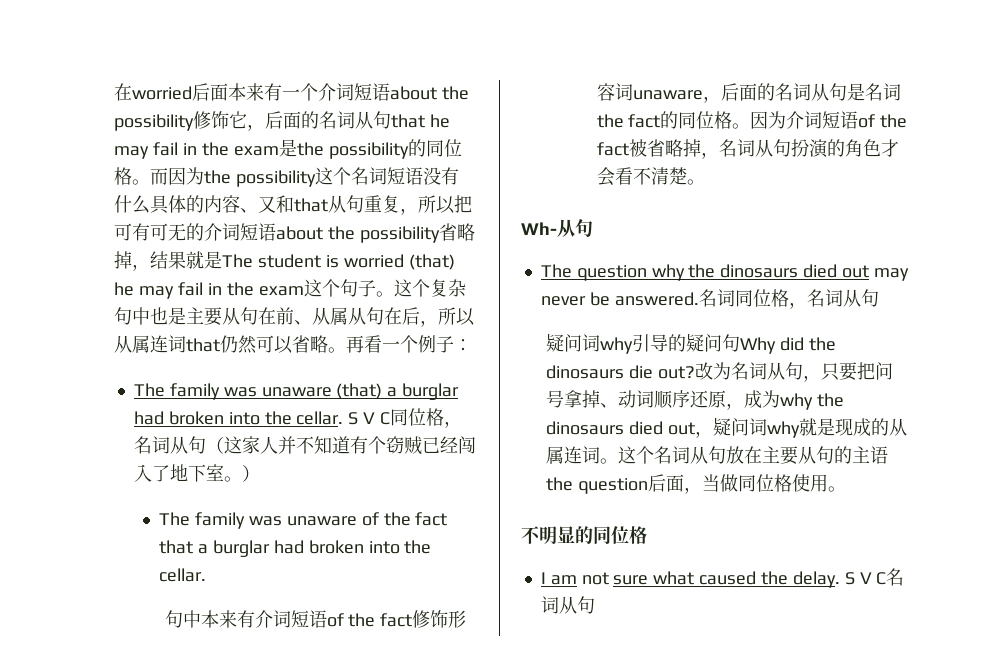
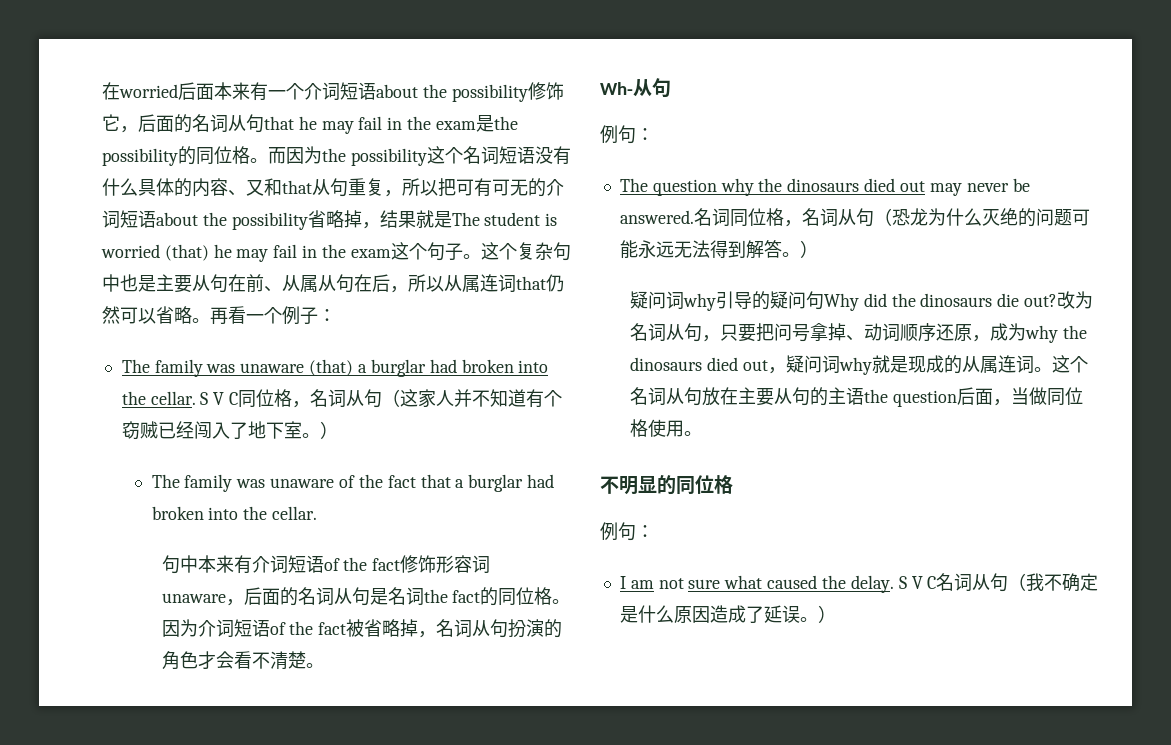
  Wh-从句
+ 例句：
- 名词同位格，名词从句
+ 名词同位格，名词从句（恐龙为什么灭绝的问题可能永远无法得到解答。）
  不明显的同位格
+ 例句：
- S V C名词从句
+ S V C名词从句（我不确定是什么原因造成了延误。）

